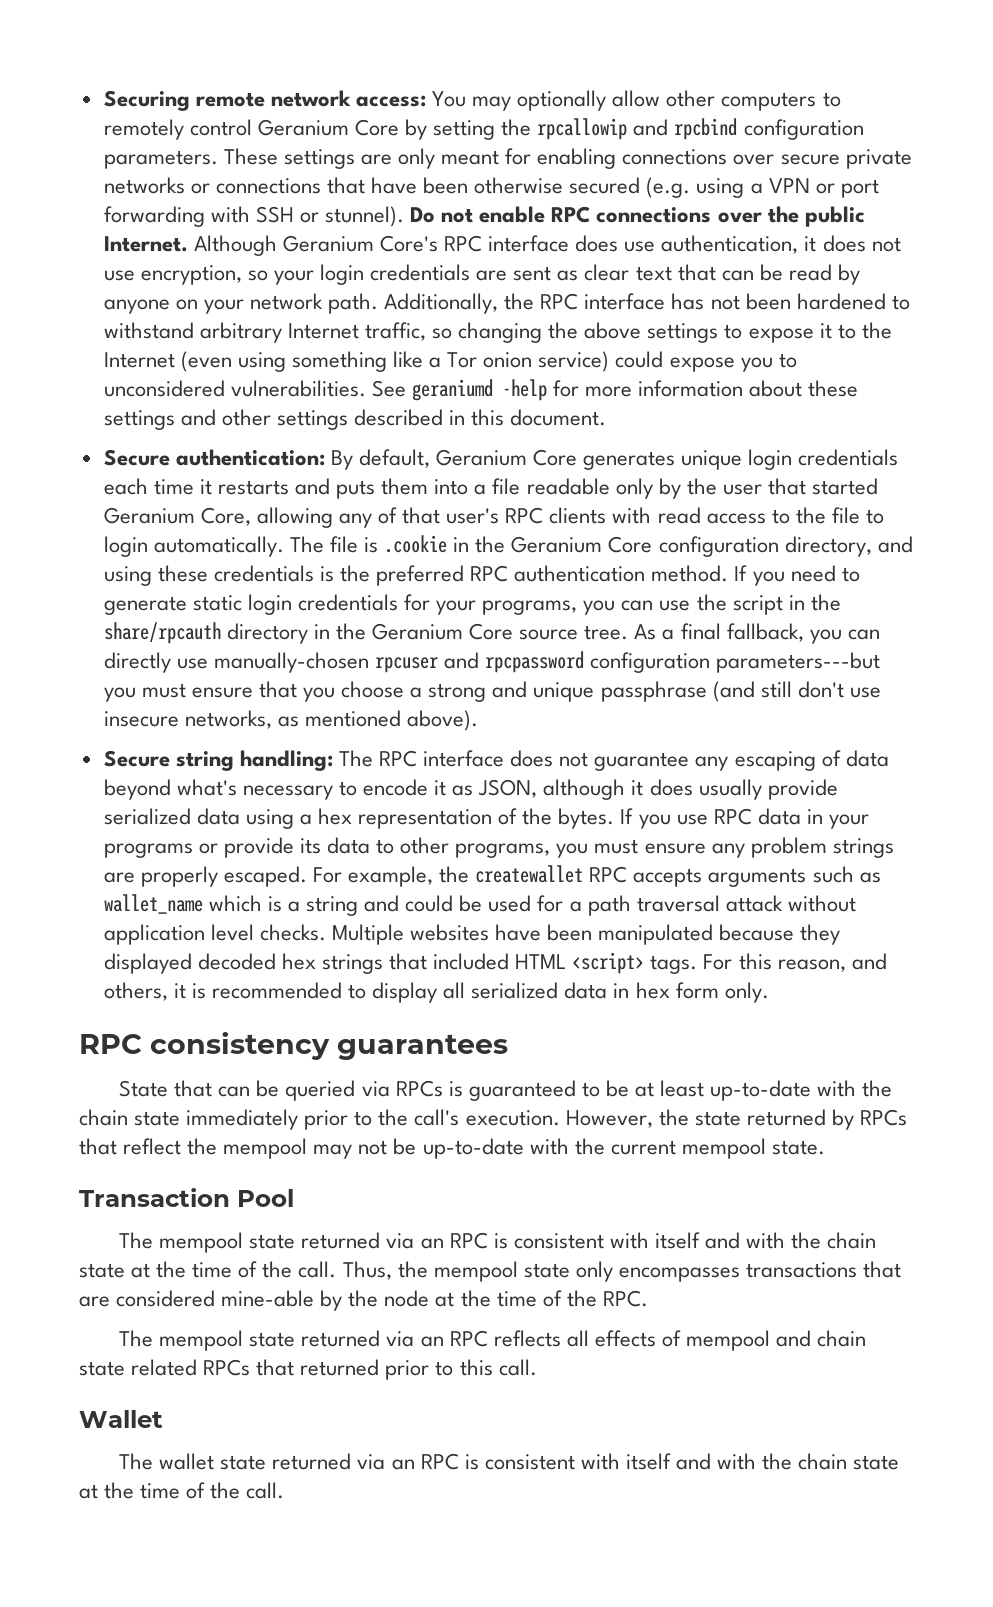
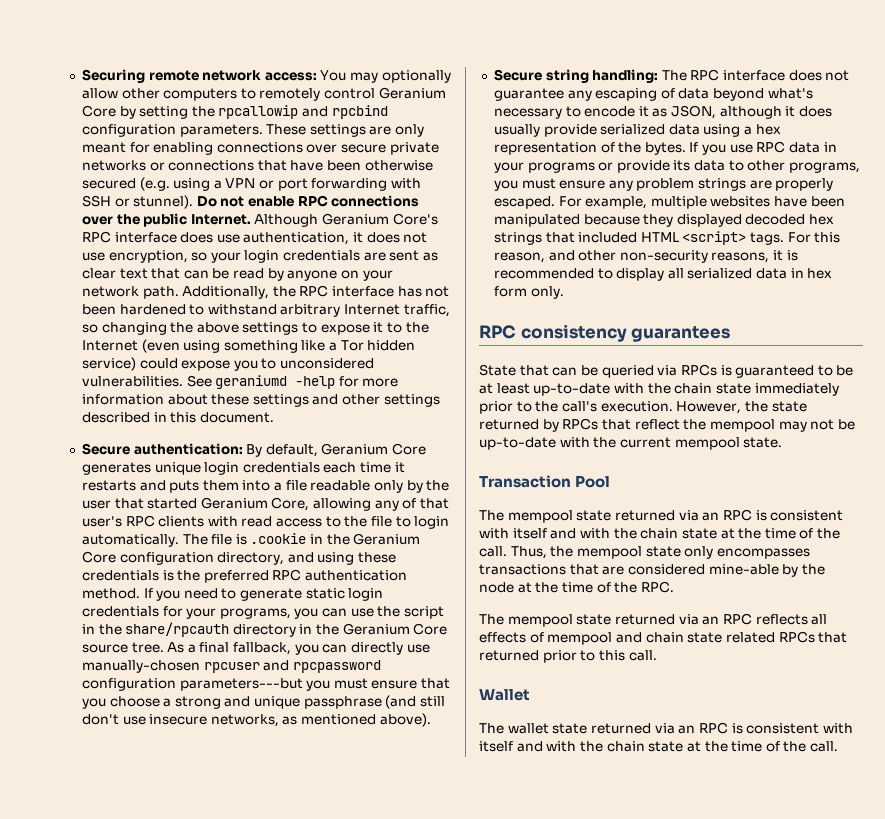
- Additionally, the RPC interface has not been hardened to withstand arbitrary Internet traffic, so changing the above settings to expose it to the Internet (even using something like a Tor onion service) could expose you to unconsidered vulnerabilities.
+ Additionally, the RPC interface has not been hardened to withstand arbitrary Internet traffic, so changing the above settings to expose it to the Internet (even using something like a Tor hidden service) could expose you to unconsidered vulnerabilities.
- For example, the createwallet RPC accepts arguments such as wallet_name which is a string and could be used for a path traversal attack without application level checks. Multiple websites have been manipulated because they displayed decoded hex strings that included HTML <script> tags.
+ For example, multiple websites have been manipulated because they displayed decoded hex strings that included HTML <script> tags.
- For this reason, and others, it is recommended to display all serialized data in hex form only.
+ For this reason, and other non-security reasons, it is recommended to display all serialized data in hex form only.

